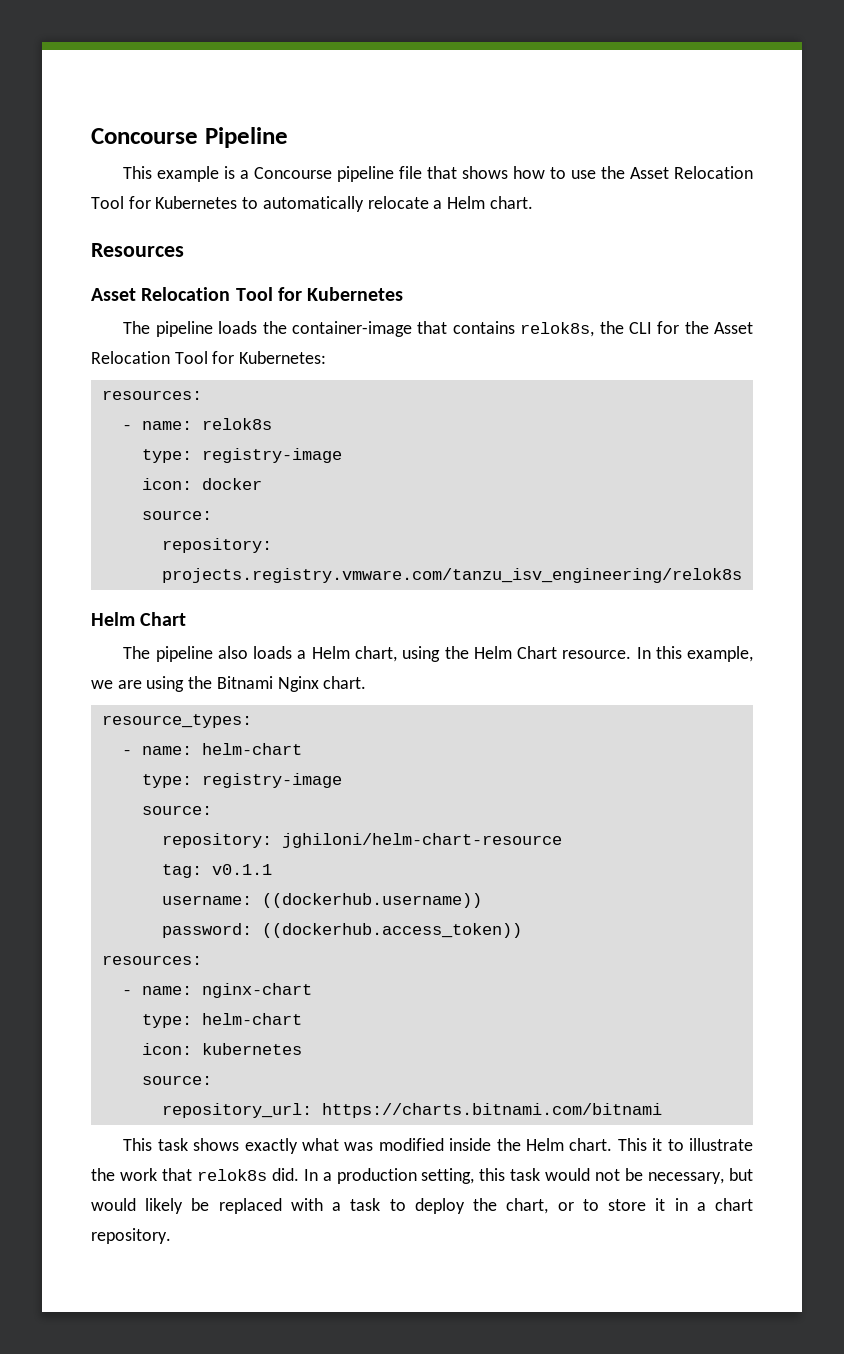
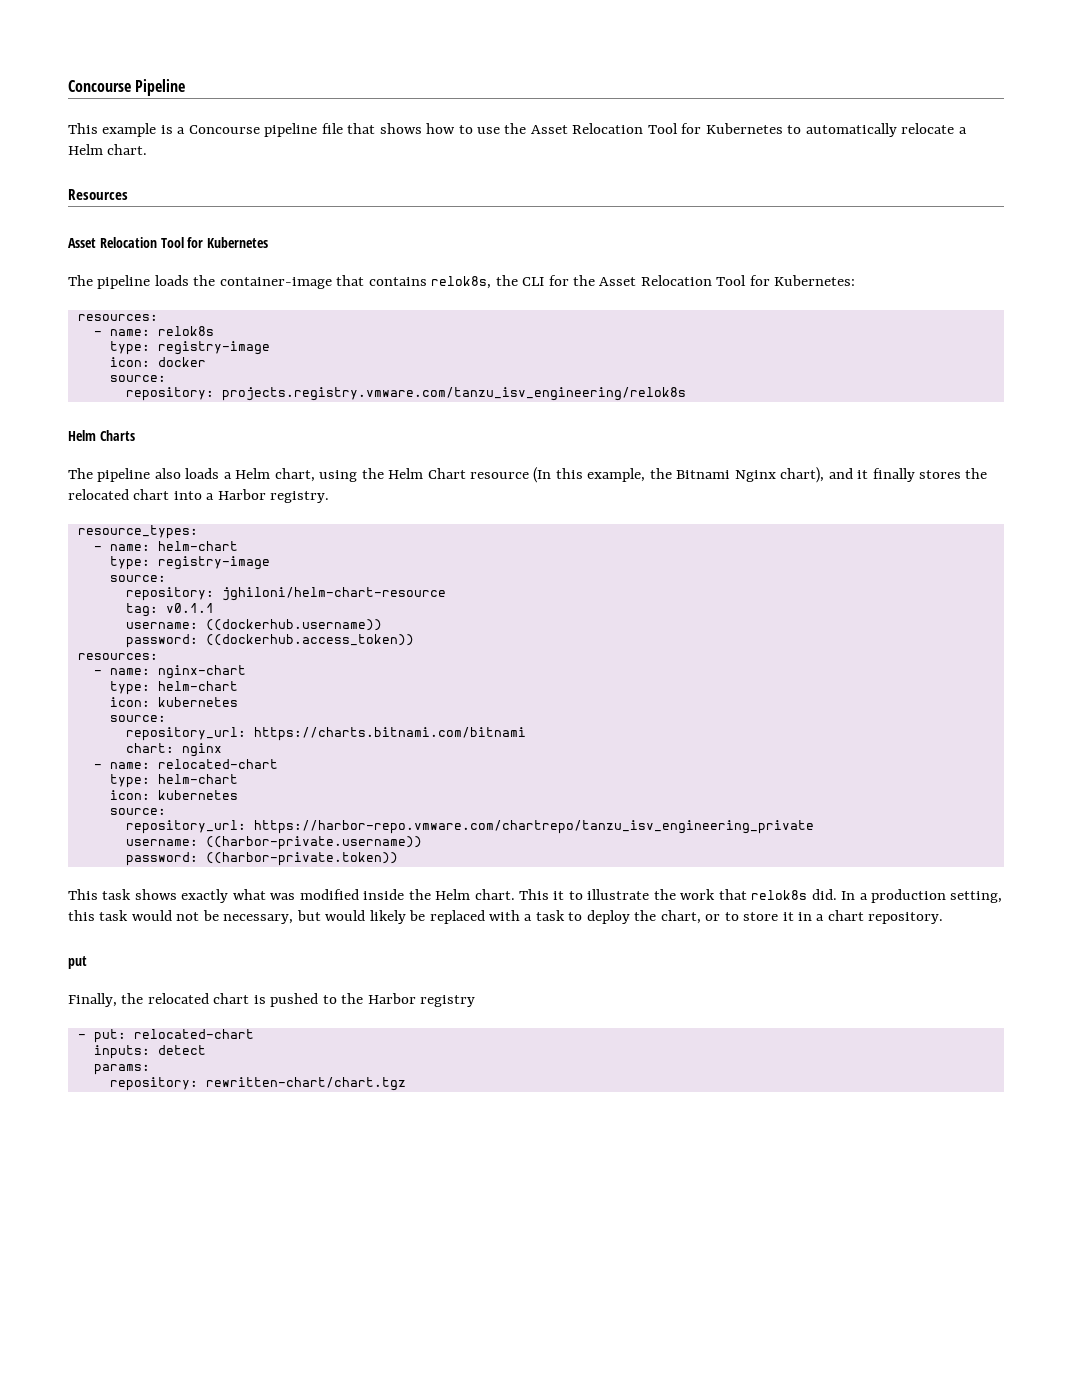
  repository: projects.registry.vmware.com/tanzu_isv_engineering/relok8s
- Helm Chart
+ Helm Charts
- The pipeline also loads a Helm chart, using the Helm Chart resource. In this example, we are using the Bitnami Nginx chart.
+ The pipeline also loads a Helm chart, using the Helm Chart resource (In this example, the Bitnami Nginx chart), and it finally stores the relocated chart into a Harbor registry.
+ chart: nginx
+ - name: relocated-chart
+ type: helm-chart
+ icon: kubernetes
+ source:
+ repository_url: https://harbor-repo.vmware.com/chartrepo/tanzu_isv_engineering_private
+ username: ((harbor-private.username))
+ password: ((harbor-private.token))
+ put
+ Finally, the relocated chart is pushed to the Harbor registry
+ - put: relocated-chart
+ inputs: detect
+ params:
+ repository: rewritten-chart/chart.tgz

